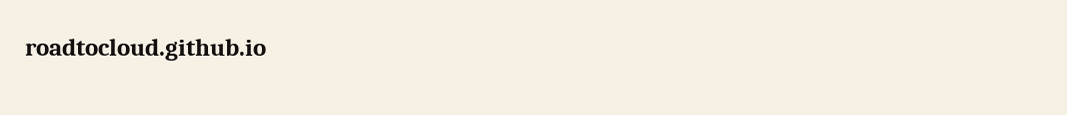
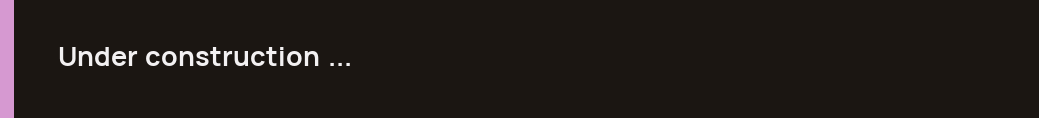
- roadtocloud.github.io
+ Under construction ...

